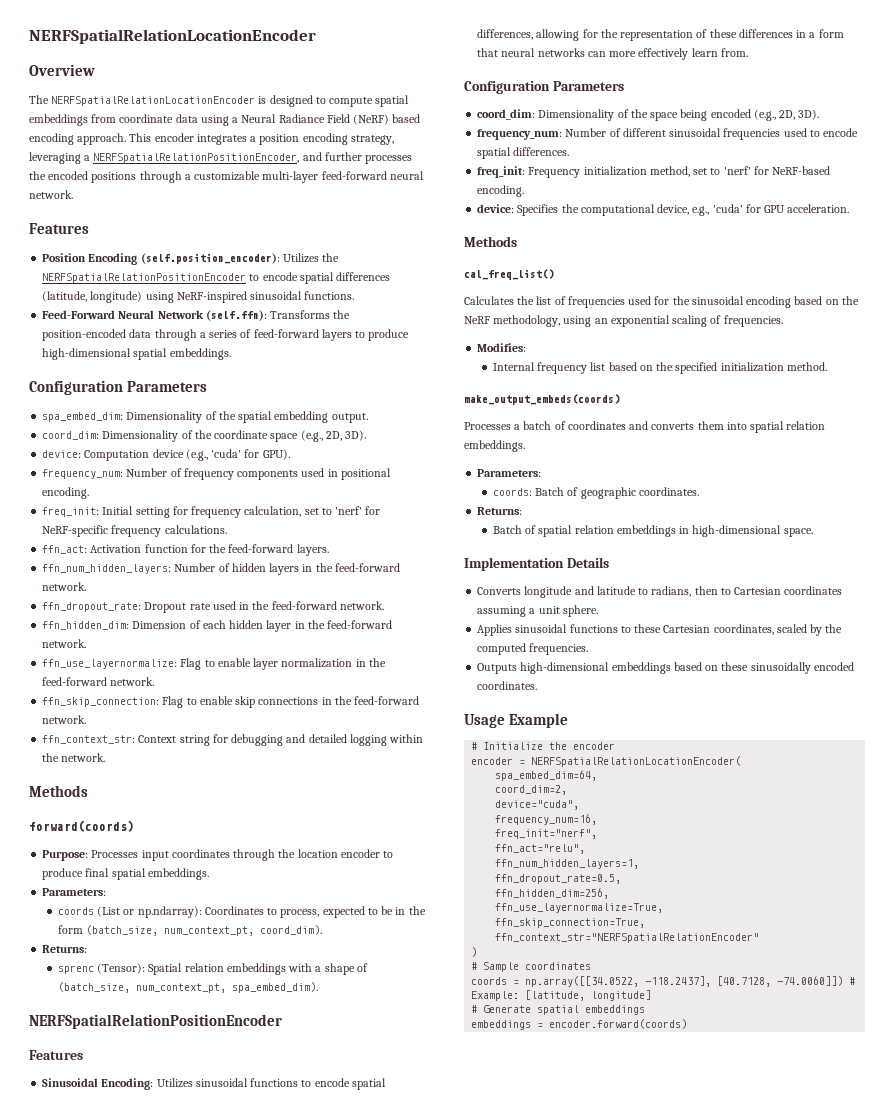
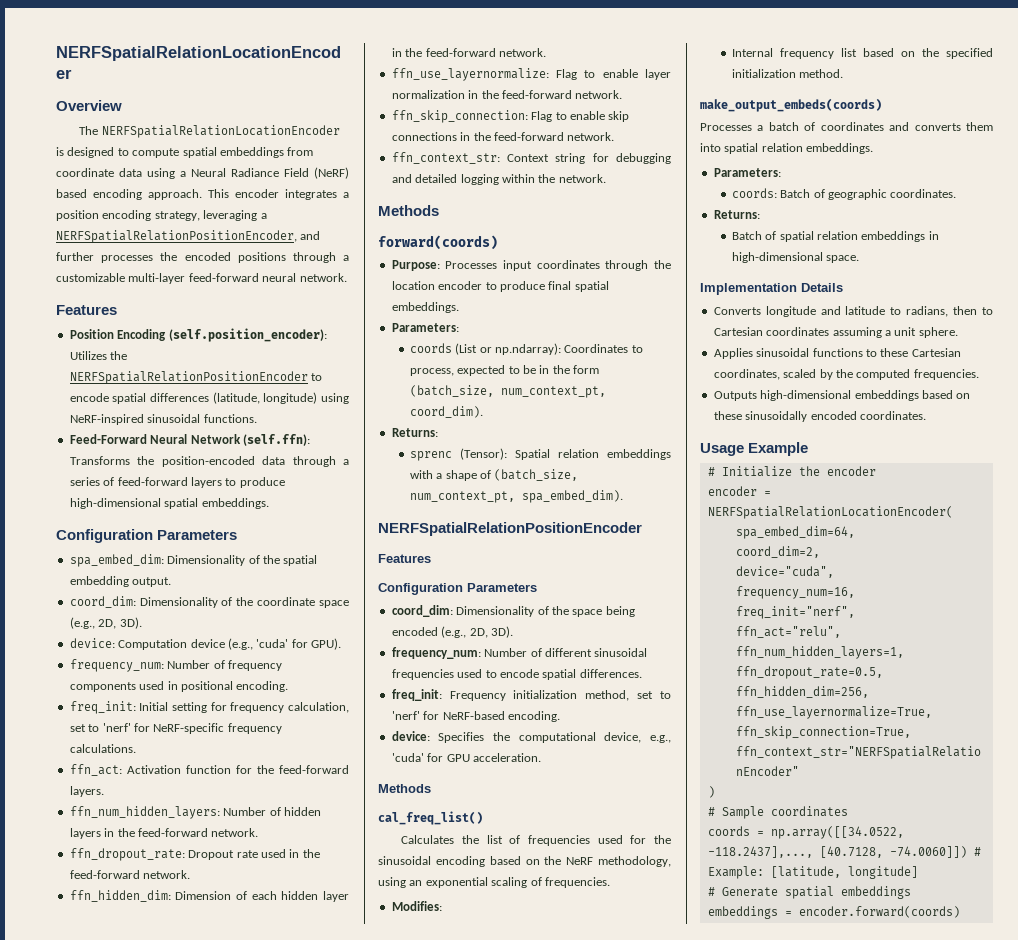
- Sinusoidal Encoding: Utilizes sinusoidal functions to encode spatial differences, allowing for the representation of these differences in a form that neural networks can more effectively learn from.
- coords = np.array([[34.0522, -118.2437], [40.7128, -74.0060]]) # Example: [latitude, longitude]
+ coords = np.array([[34.0522, -118.2437],..., [40.7128, -74.0060]]) # Example: [latitude, longitude]

